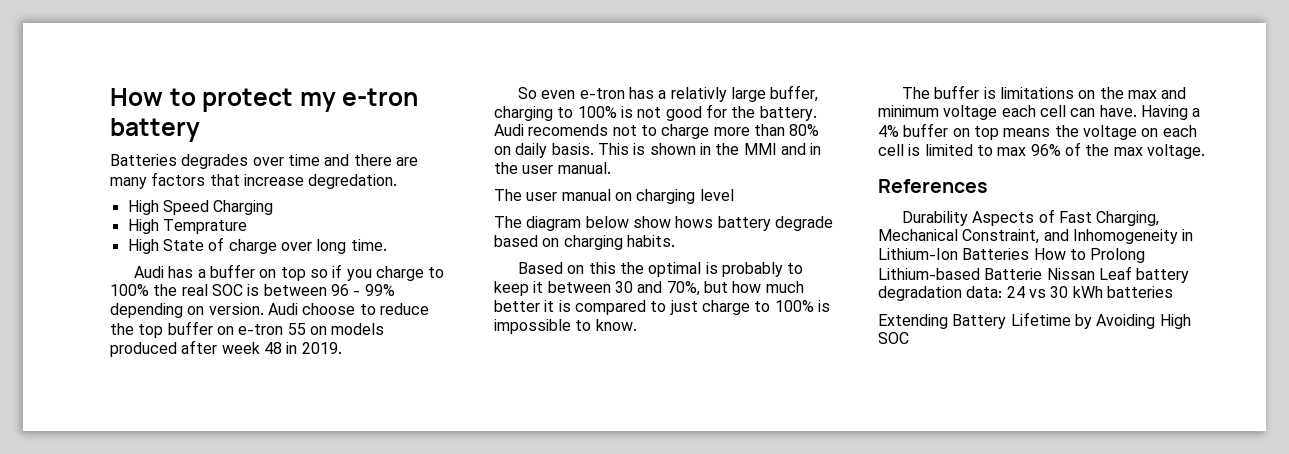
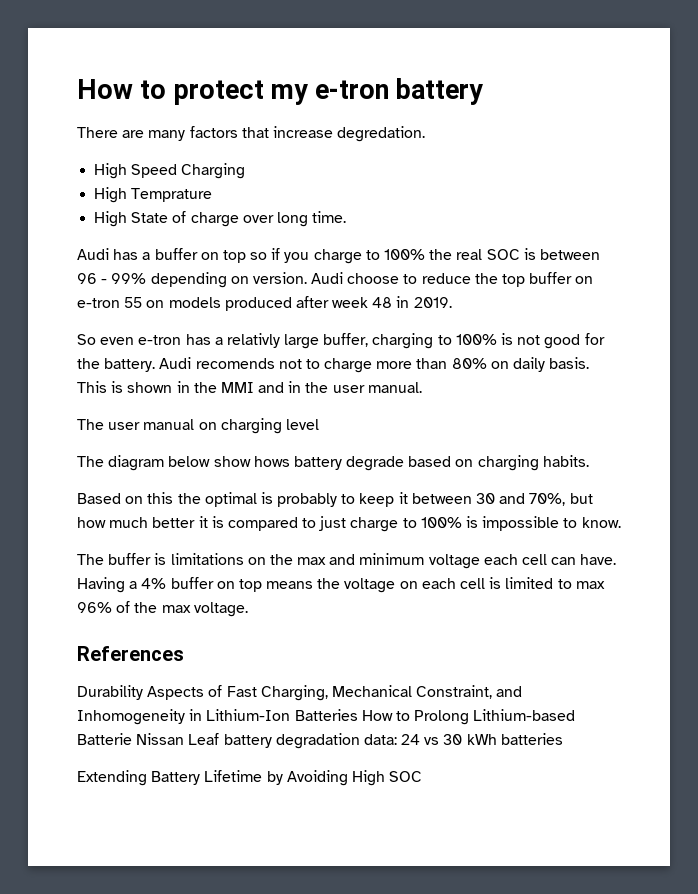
- Batteries degrades over time and there are many factors that increase degredation.
+ There are many factors that increase degredation.

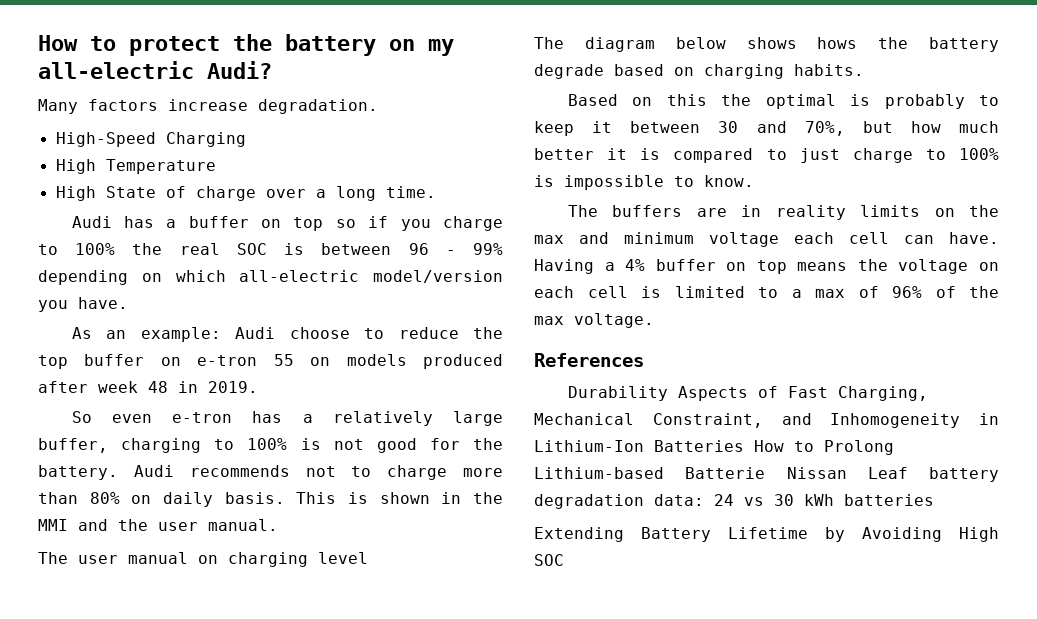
- How to protect my e-tron battery
- There are many factors that increase degredation.
- High Speed Charging
+ How to protect the battery on my all-electric Audi?
+ Many factors increase degradation.
+ High-Speed Charging
- High Temprature
+ High Temperature
- High State of charge over long time.
+ High State of charge over a long time.
- Audi has a buffer on top so if you charge to 100% the real SOC is between 96 - 99% depending on version. Audi choose to reduce the top buffer on e-tron 55 on models produced after week 48 in 2019.
+ Audi has a buffer on top so if you charge to 100% the real SOC is between 96 - 99% depending on which all-electric model/version you have.
+ As an example: Audi choose to reduce the top buffer on e-tron 55 on models produced after week 48 in 2019.
- So even e-tron has a relativly large buffer, charging to 100% is not good for the battery.
+ So even e-tron has a relatively large buffer, charging to 100% is not good for the battery.
- Audi recomends not to charge more than 80% on daily basis.
+ Audi recommends not to charge more than 80% on daily basis.
- This is shown in the MMI and in the user manual.
+ This is shown in the MMI and the user manual.
- The diagram below show hows battery degrade based on charging habits.
+ The diagram below shows hows the battery degrade based on charging habits.
- The buffer is limitations on the max and minimum voltage each cell can have.
+ The buffers are in reality limits on the max and minimum voltage each cell can have.
- Having a 4% buffer on top means the voltage on each cell is limited to max 96% of the max voltage.
+ Having a 4% buffer on top means the voltage on each cell is limited to a max of 96% of the max voltage.

